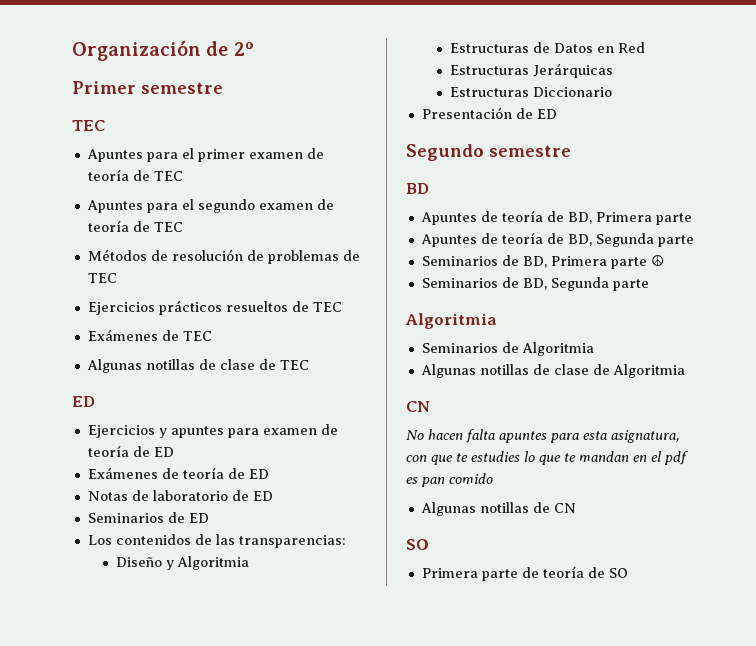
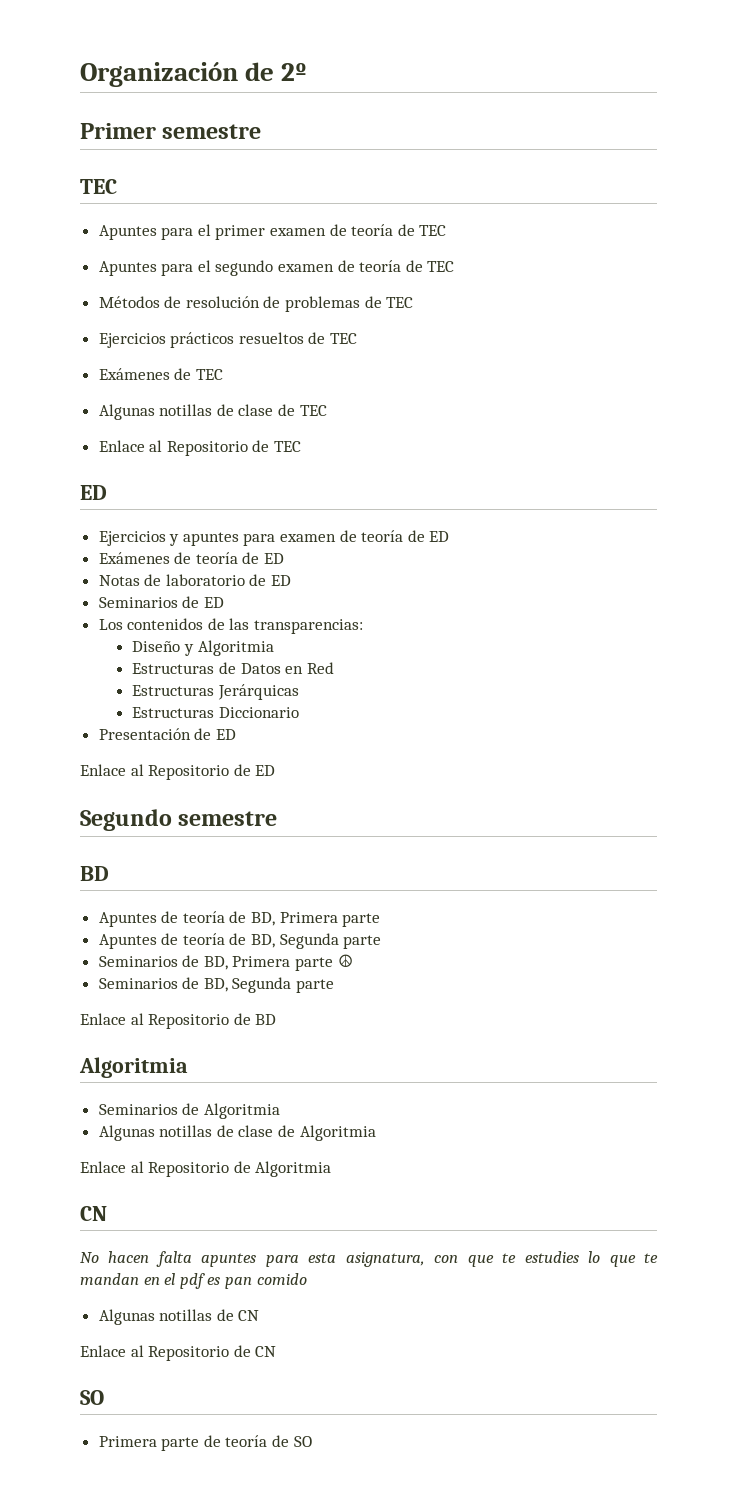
+ Enlace al Repositorio de TEC
+ Enlace al Repositorio de ED
+ Enlace al Repositorio de BD
+ Enlace al Repositorio de Algoritmia
+ Enlace al Repositorio de CN

